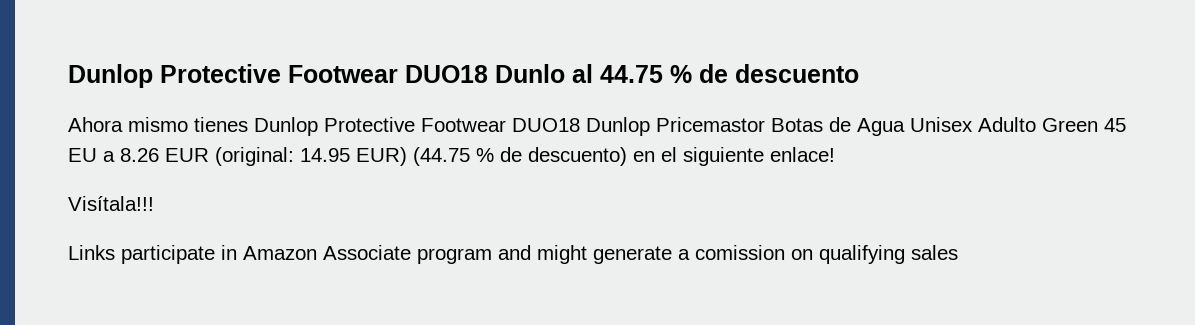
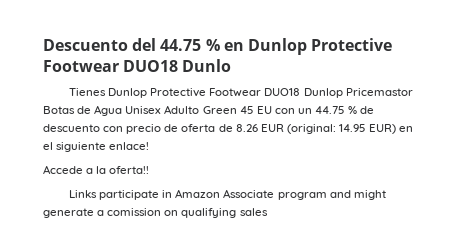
- Dunlop Protective Footwear DUO18 Dunlo al 44.75 % de descuento
- Ahora mismo tienes Dunlop Protective Footwear DUO18 Dunlop Pricemastor Botas de Agua Unisex Adulto Green 45 EU a 8.26 EUR (original: 14.95 EUR) (44.75 % de descuento) en el siguiente enlace!
+ Descuento del 44.75 % en Dunlop Protective Footwear DUO18 Dunlo
+ Tienes Dunlop Protective Footwear DUO18 Dunlop Pricemastor Botas de Agua Unisex Adulto Green 45 EU con un 44.75 % de descuento con precio de oferta de 8.26 EUR (original: 14.95 EUR) en el siguiente enlace!
- Visítala!!!
+ Accede a la oferta!!

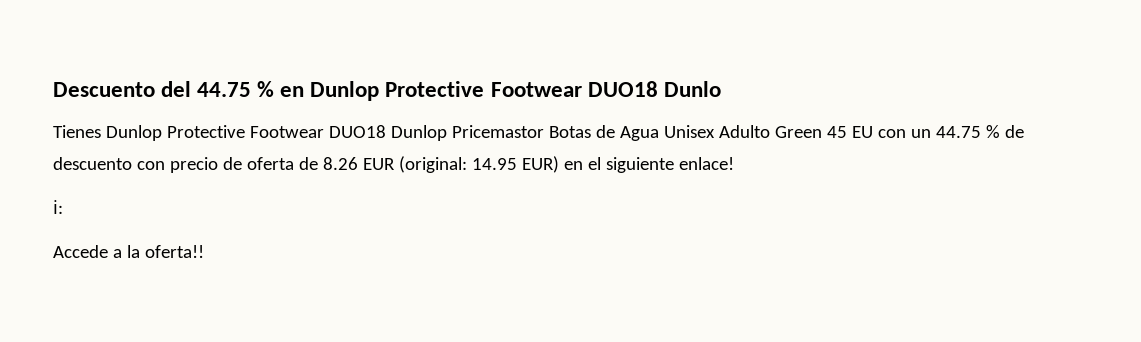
+ ℹ:
- Links participate in Amazon Associate program and might generate a comission on qualifying sales

